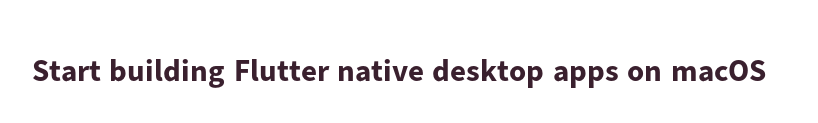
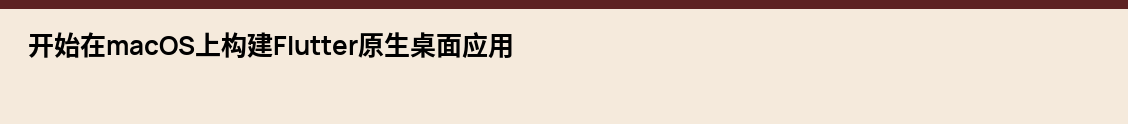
- Start building Flutter native desktop apps on macOS
+ 开始在macOS上构建Flutter原生桌面应用

